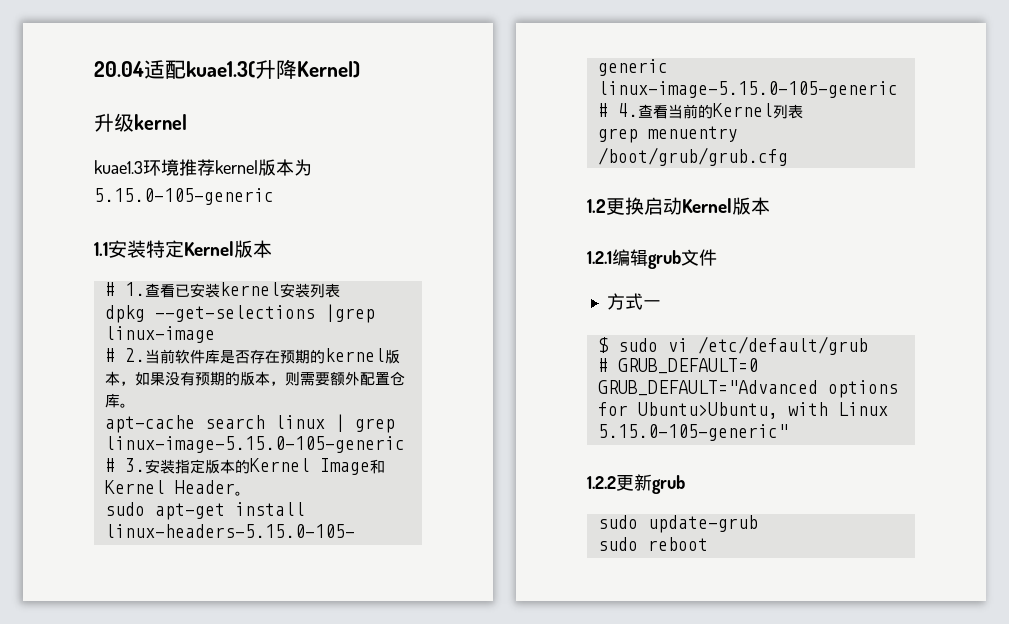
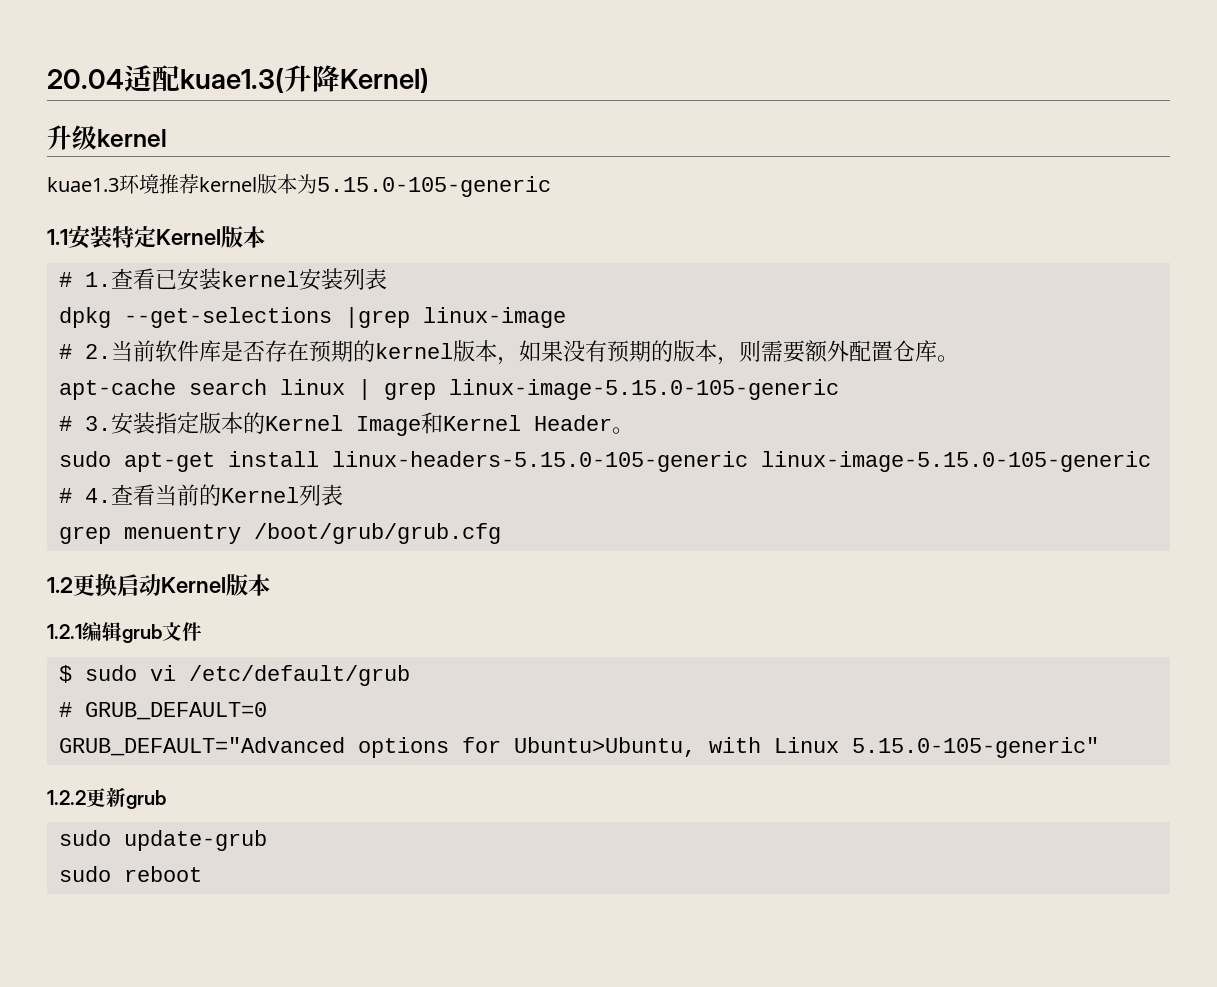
- 方式一

